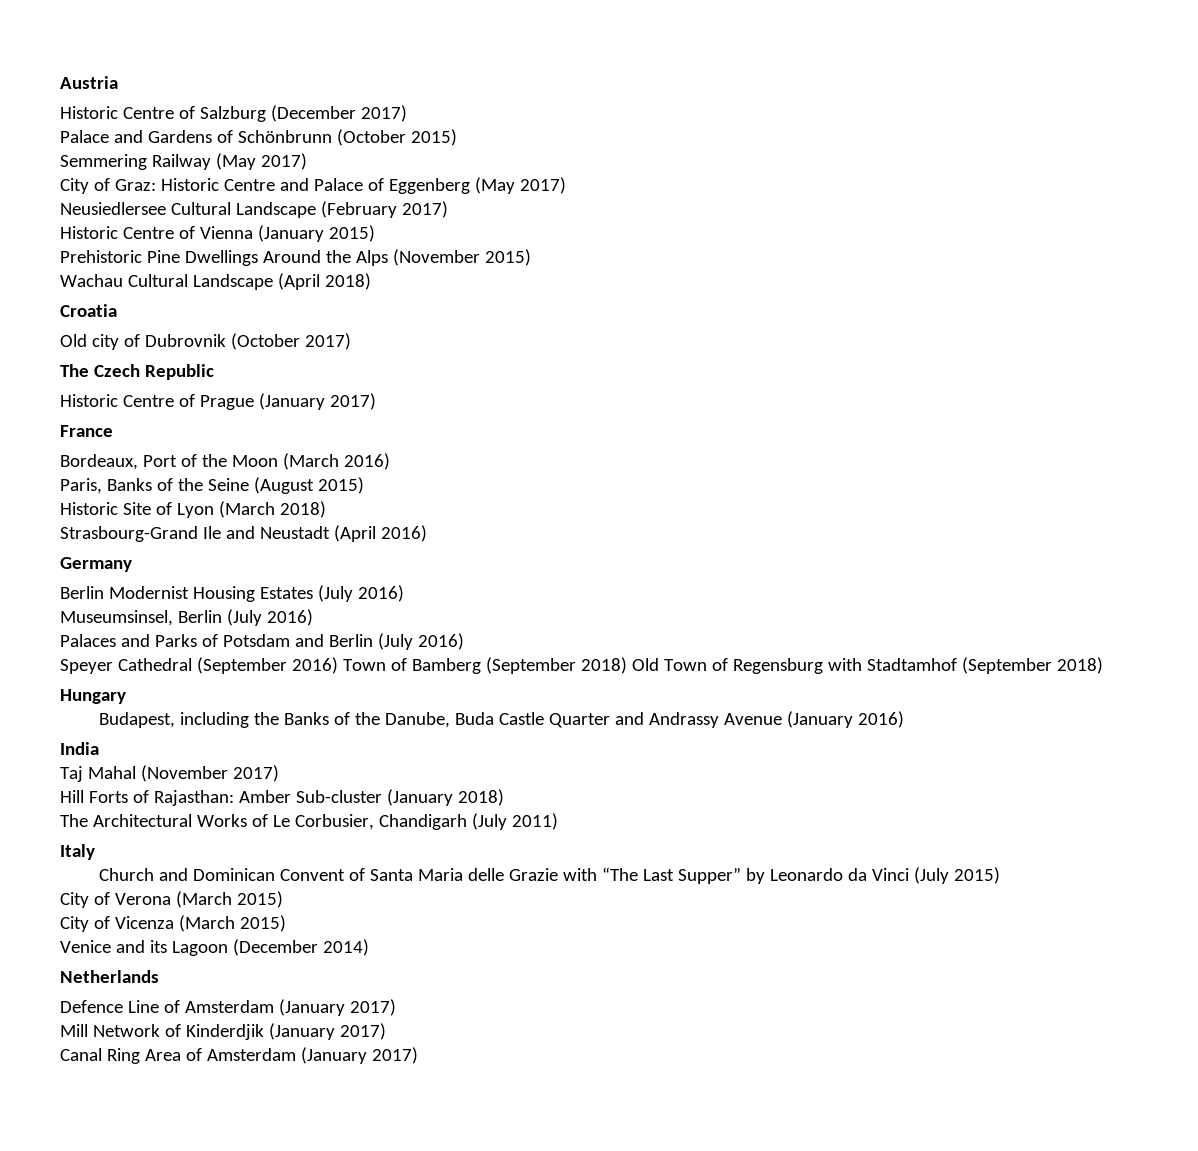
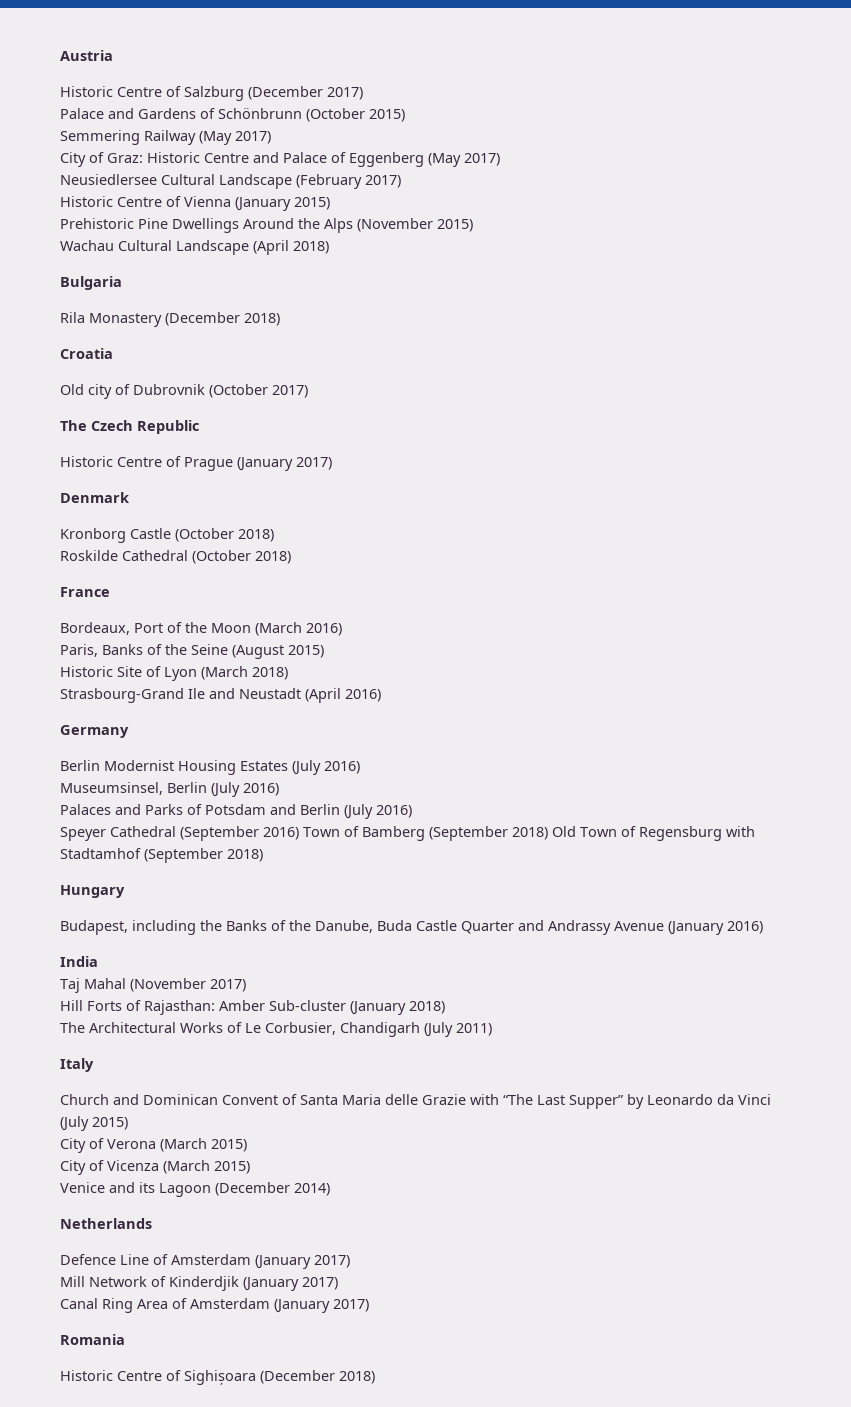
+ Bulgaria
+ Rila Monastery (December 2018)
+ Denmark
+ Kronborg Castle (October 2018)
+ Roskilde Cathedral (October 2018)
+ Romania
+ Historic Centre of Sighișoara (December 2018)

